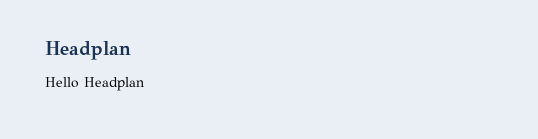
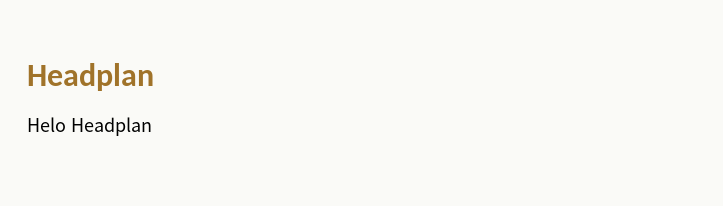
- Hello Headplan
+ Helo Headplan

